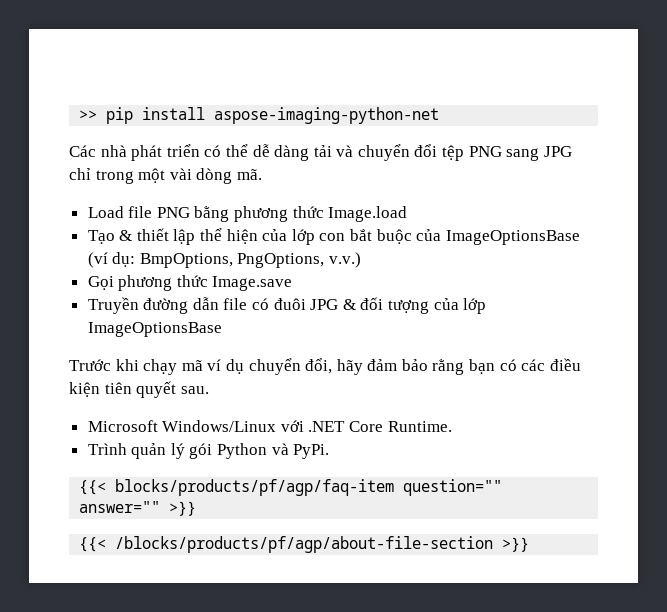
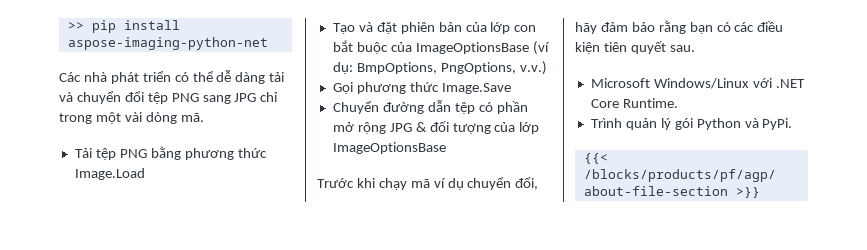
- Load file PNG bằng phương thức Image.load
+ Tải tệp PNG bằng phương thức Image.Load
- Tạo & thiết lập thể hiện của lớp con bắt buộc của ImageOptionsBase (ví dụ: BmpOptions, PngOptions, v.v.)
+ Tạo và đặt phiên bản của lớp con bắt buộc của ImageOptionsBase (ví dụ: BmpOptions, PngOptions, v.v.)
- Gọi phương thức Image.save
- Truyền đường dẫn file có đuôi JPG & đối tượng của lớp ImageOptionsBase
+ Gọi phương thức Image.Save
+ Chuyển đường dẫn tệp có phần mở rộng JPG & đối tượng của lớp ImageOptionsBase
- {{< blocks/products/pf/agp/faq-item question="" answer="" >}}

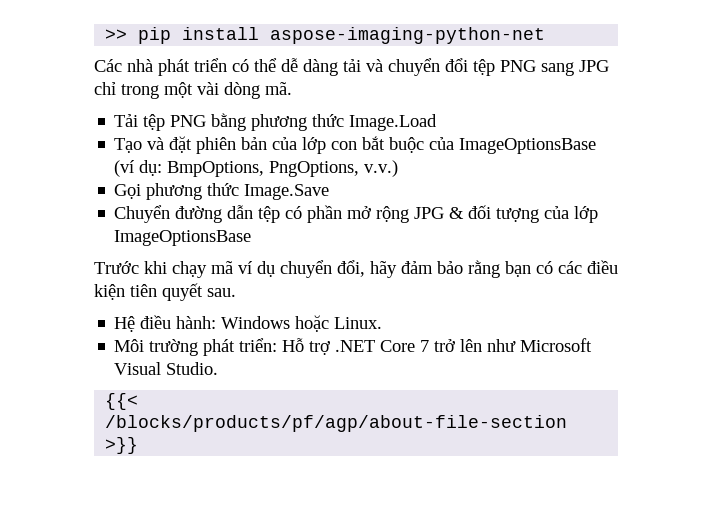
- Microsoft Windows/Linux với .NET Core Runtime.
- Trình quản lý gói Python và PyPi.
+ Hệ điều hành: Windows hoặc Linux.
+ Môi trường phát triển: Hỗ trợ .NET Core 7 trở lên như Microsoft Visual Studio.

